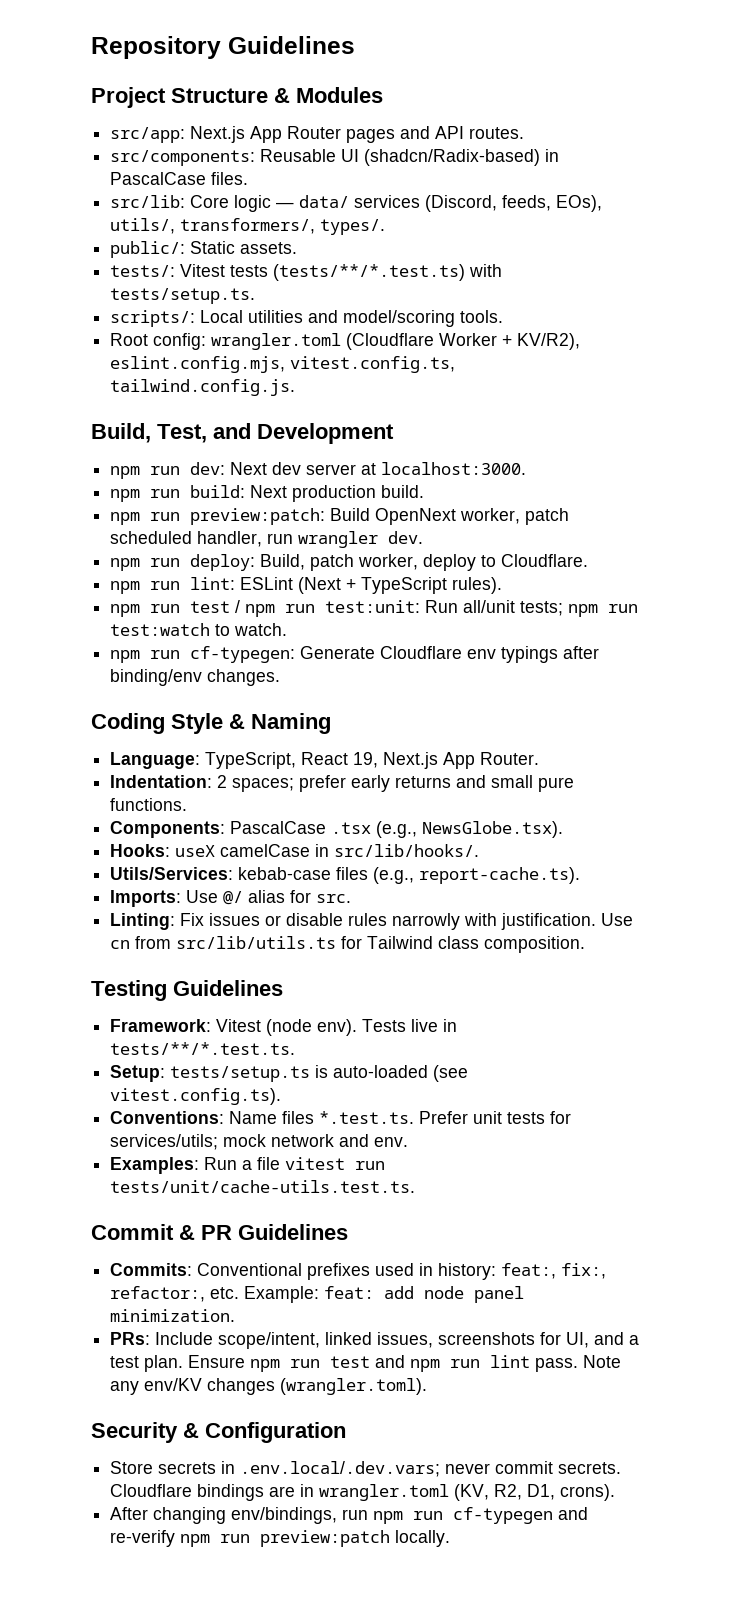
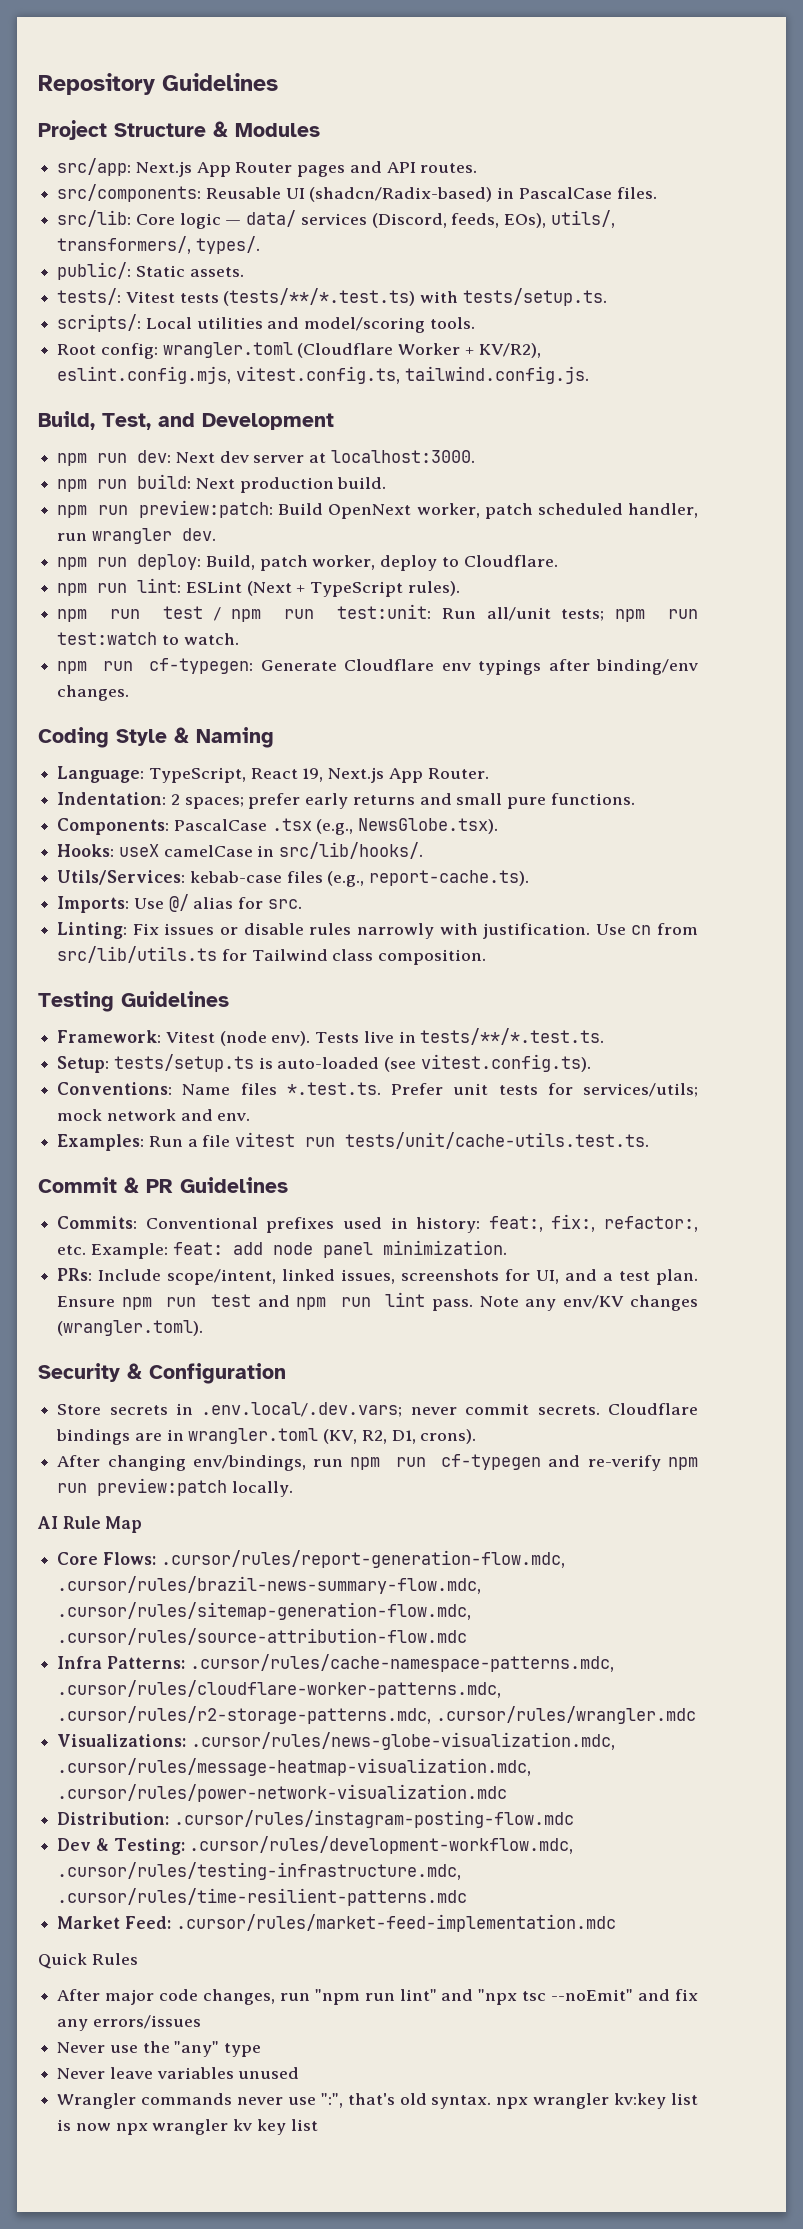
+ AI Rule Map
+ Core Flows: .cursor/rules/report-generation-flow.mdc, .cursor/rules/brazil-news-summary-flow.mdc, .cursor/rules/sitemap-generation-flow.mdc, .cursor/rules/source-attribution-flow.mdc
+ Infra Patterns: .cursor/rules/cache-namespace-patterns.mdc, .cursor/rules/cloudflare-worker-patterns.mdc, .cursor/rules/r2-storage-patterns.mdc, .cursor/rules/wrangler.mdc
+ Visualizations: .cursor/rules/news-globe-visualization.mdc, .cursor/rules/message-heatmap-visualization.mdc, .cursor/rules/power-network-visualization.mdc
+ Distribution: .cursor/rules/instagram-posting-flow.mdc
+ Dev & Testing: .cursor/rules/development-workflow.mdc, .cursor/rules/testing-infrastructure.mdc, .cursor/rules/time-resilient-patterns.mdc
+ Market Feed: .cursor/rules/market-feed-implementation.mdc
+ Quick Rules
+ After major code changes, run "npm run lint" and "npx tsc --noEmit" and fix any errors/issues
+ Never use the "any" type
+ Never leave variables unused
+ Wrangler commands never use ":", that's old syntax. npx wrangler kv:key list is now npx wrangler kv key list

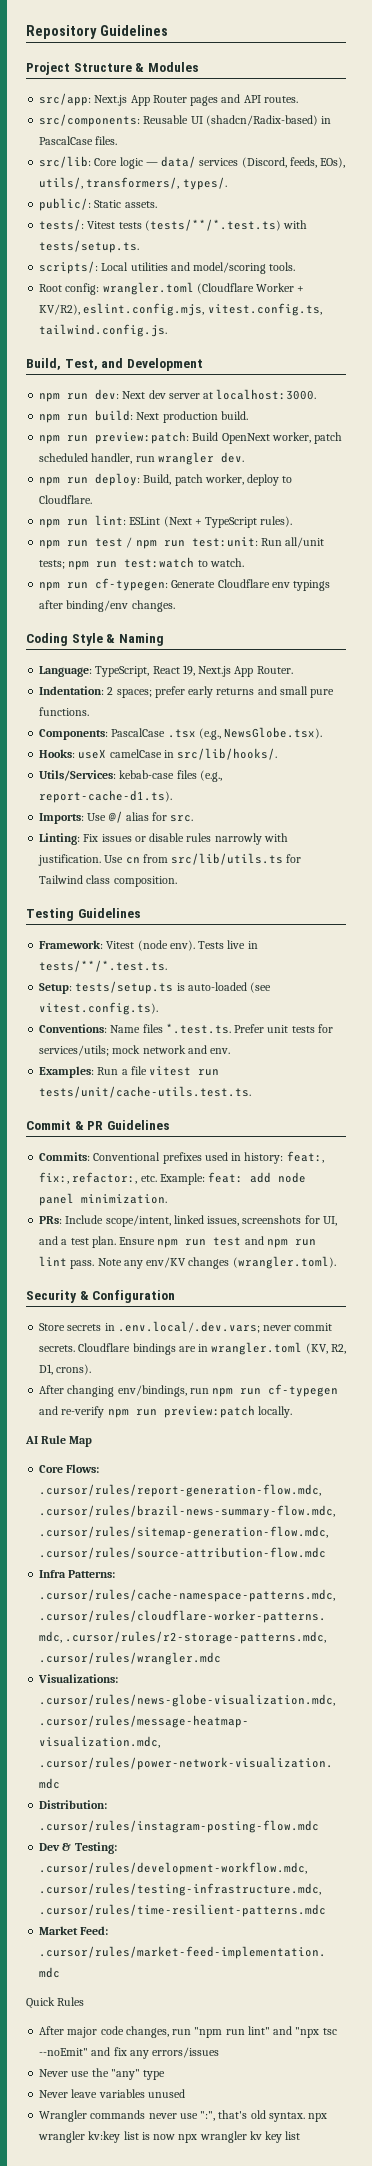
- Utils/Services: kebab-case files (e.g., report-cache.ts).
+ Utils/Services: kebab-case files (e.g., report-cache-d1.ts).

